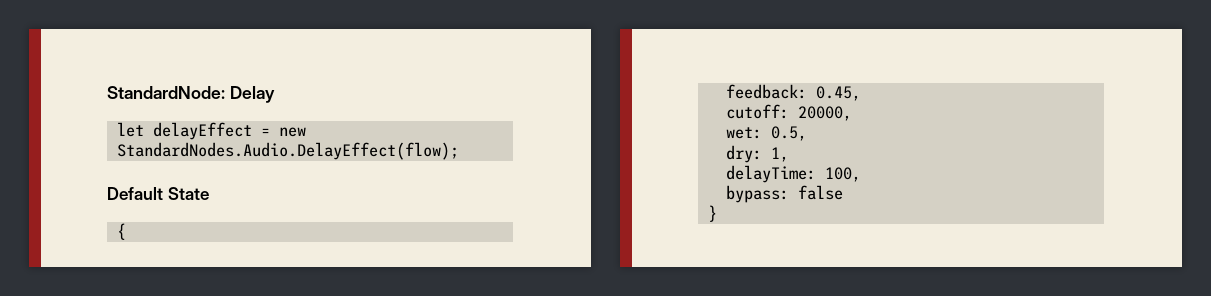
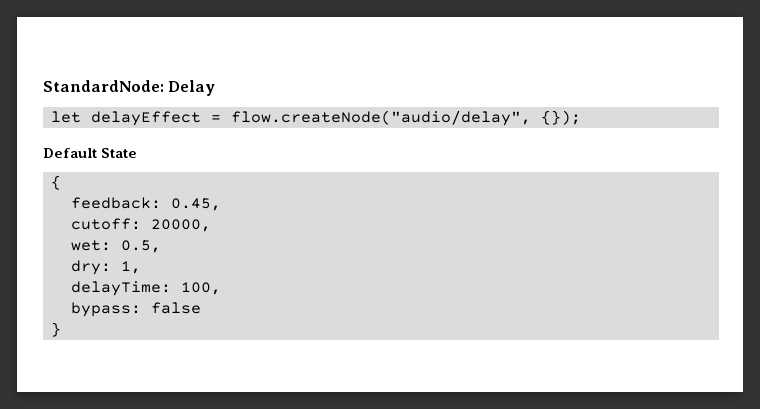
- let delayEffect = new StandardNodes.Audio.DelayEffect(flow);
+ let delayEffect = flow.createNode("audio/delay", {});

